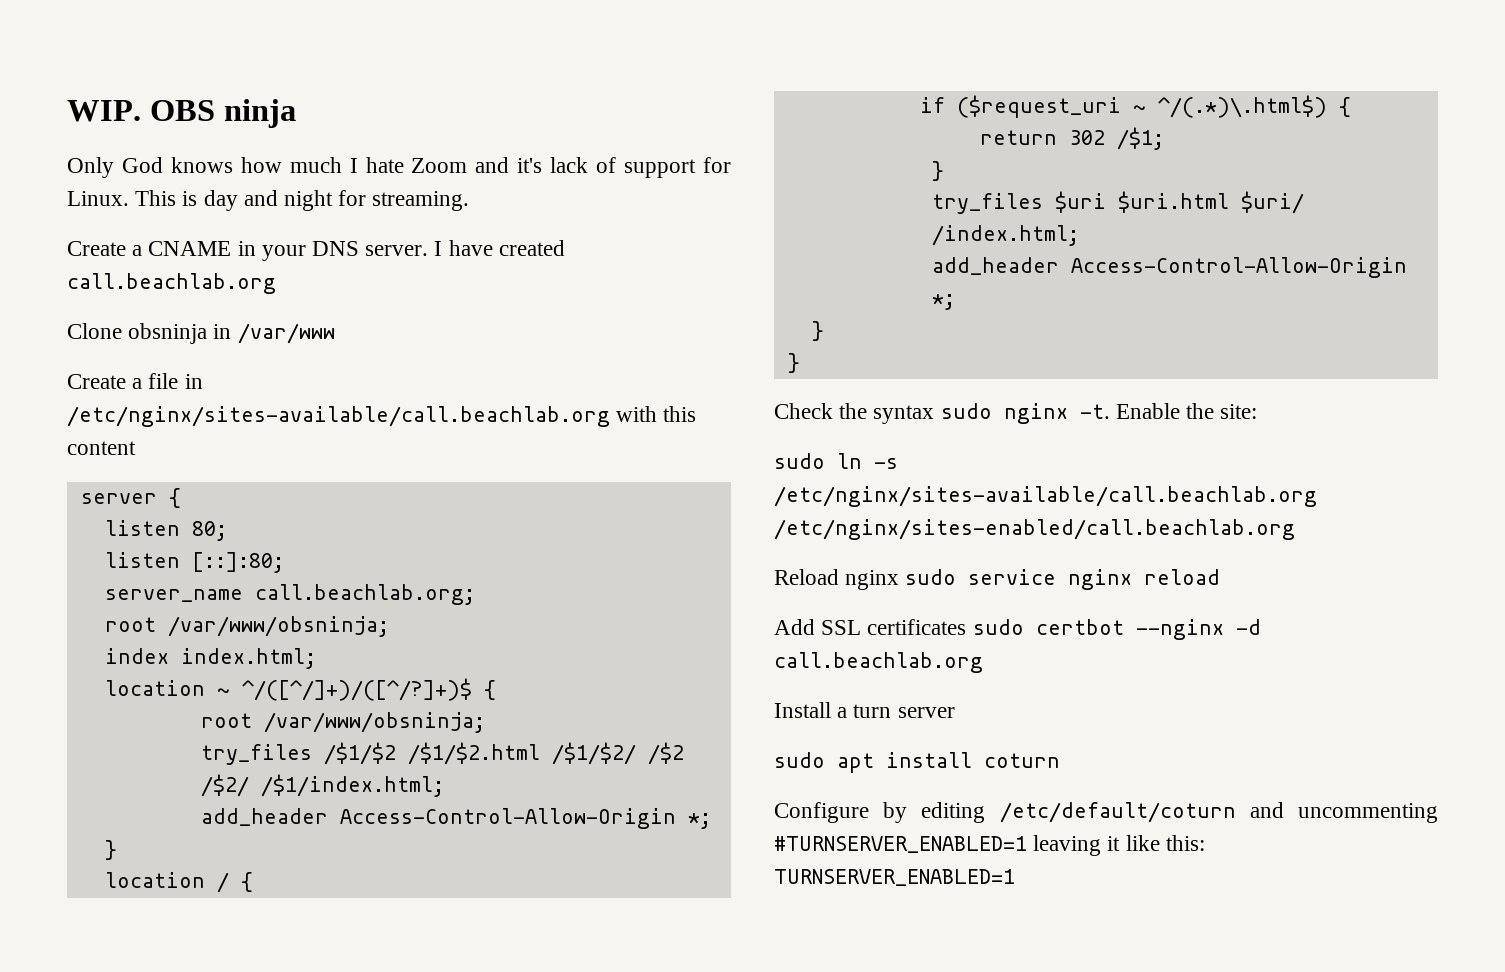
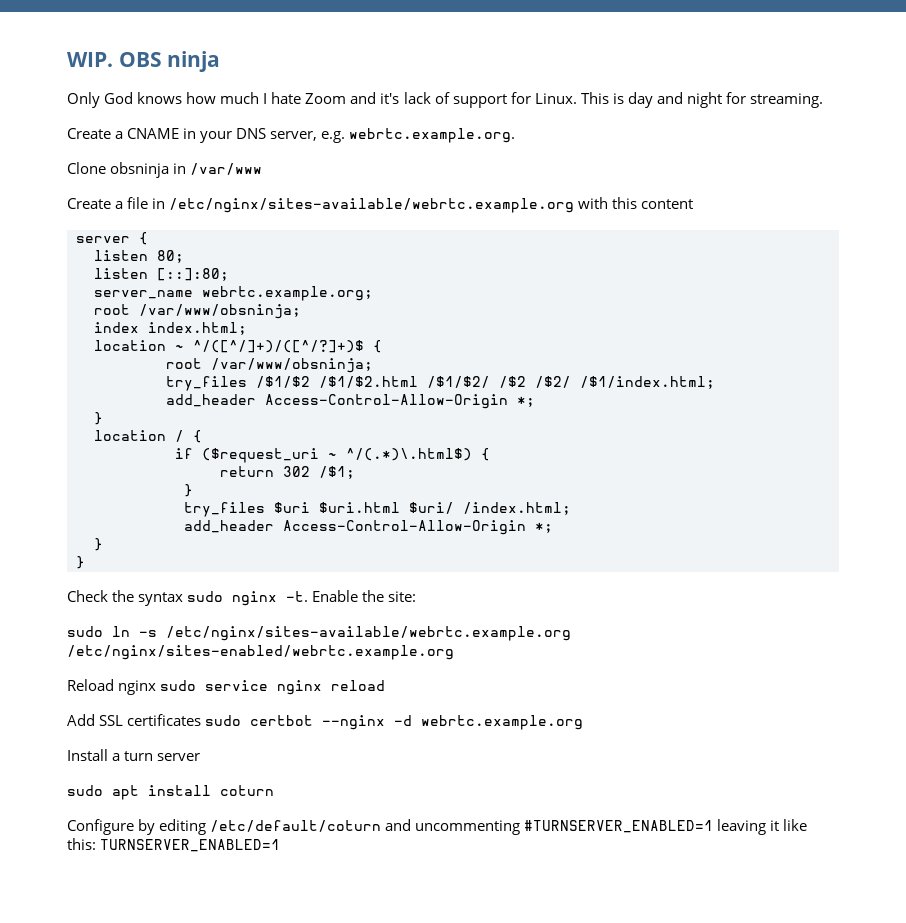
- Create a CNAME in your DNS server. I have created call.beachlab.org
+ Create a CNAME in your DNS server, e.g. webrtc.example.org.
- Create a file in /etc/nginx/sites-available/call.beachlab.org with this content
+ Create a file in /etc/nginx/sites-available/webrtc.example.org with this content
- server_name call.beachlab.org;
+ server_name webrtc.example.org;
- sudo ln -s /etc/nginx/sites-available/call.beachlab.org /etc/nginx/sites-enabled/call.beachlab.org
+ sudo ln -s /etc/nginx/sites-available/webrtc.example.org /etc/nginx/sites-enabled/webrtc.example.org
- Add SSL certificates sudo certbot --nginx -d call.beachlab.org
+ Add SSL certificates sudo certbot --nginx -d webrtc.example.org

